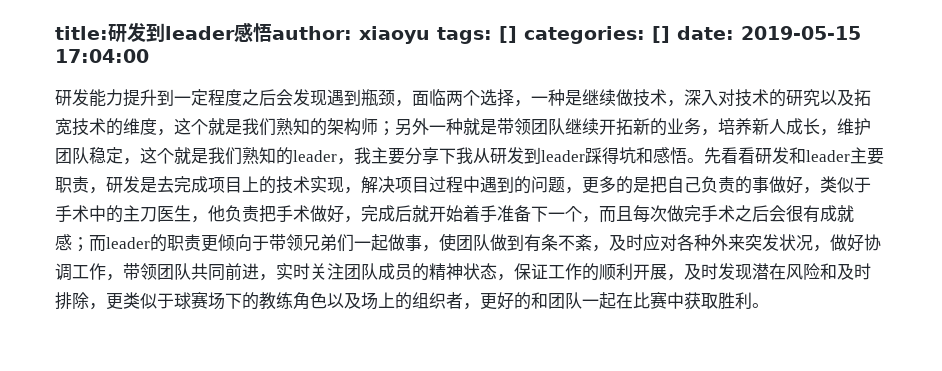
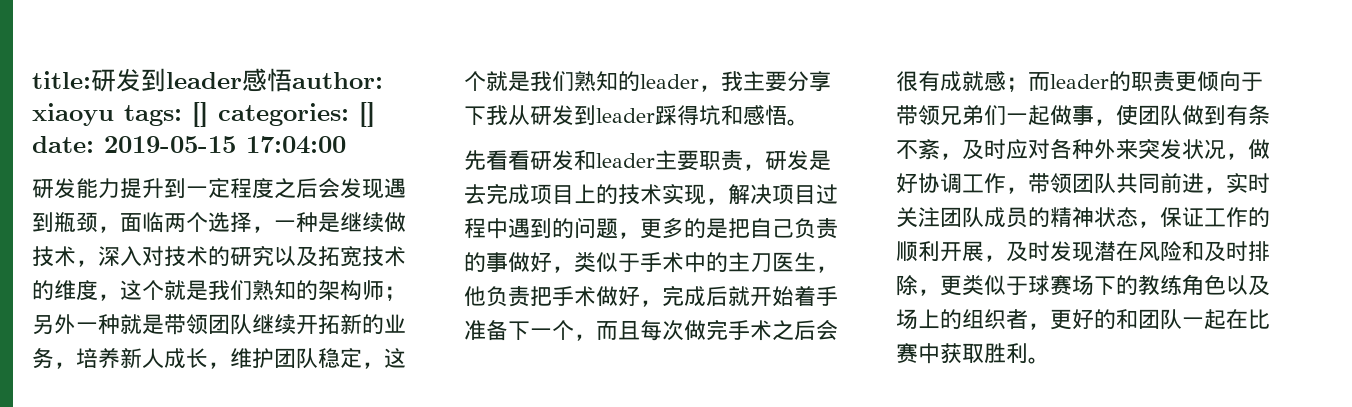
- 另外一种就是带领团队继续开拓新的业务，培养新人成长，维护团队稳定，这个就是我们熟知的leader，我主要分享下我从研发到leader踩得坑和感悟。先看看研发和leader主要职责，研发是去完成项目上的技术实现，解决项目过程中遇到的问题，更多的是把自己负责的事做好，类似于手术中的主刀医生，他负责把手术做好，完成后就开始着手准备下一个，而且每次做完手术之后会很有成就感；
+ 另外一种就是带领团队继续开拓新的业务，培养新人成长，维护团队稳定，这个就是我们熟知的leader，我主要分享下我从研发到leader踩得坑和感悟。
+ 先看看研发和leader主要职责，研发是去完成项目上的技术实现，解决项目过程中遇到的问题，更多的是把自己负责的事做好，类似于手术中的主刀医生，他负责把手术做好，完成后就开始着手准备下一个，而且每次做完手术之后会很有成就感；

